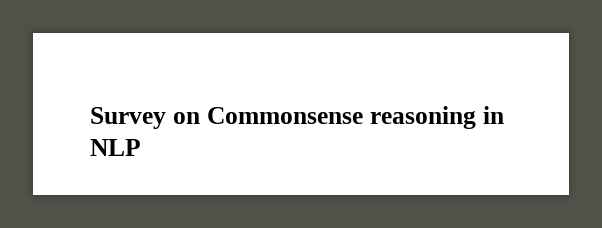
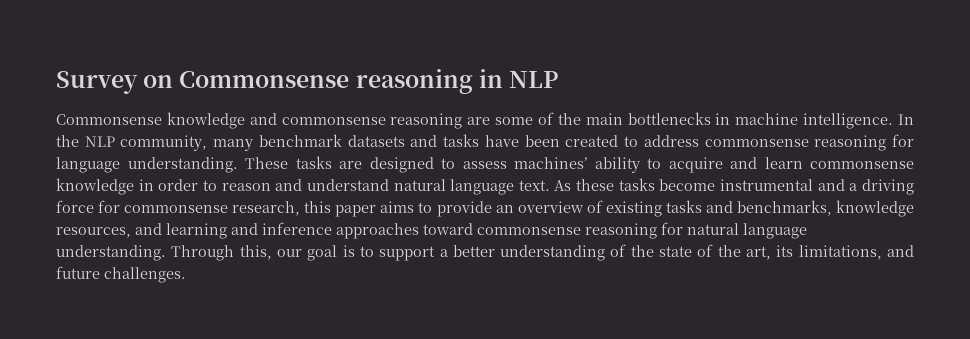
+ Commonsense knowledge and commonsense reasoning are some of the main bottlenecks in machine intelligence. In the NLP community, many benchmark datasets and tasks have been created to address commonsense reasoning for language understanding. These tasks are designed to assess machines’ ability to acquire and learn commonsense knowledge in order to reason and understand natural language text. As these tasks become instrumental and a driving force for commonsense research, this paper aims to provide an overview of existing tasks and benchmarks, knowledge resources, and learning and inference approaches toward commonsense reasoning for natural language understanding. Through this, our goal is to support a better understanding of the state of the art, its limitations, and future challenges.

